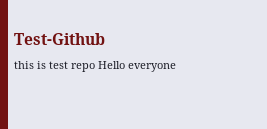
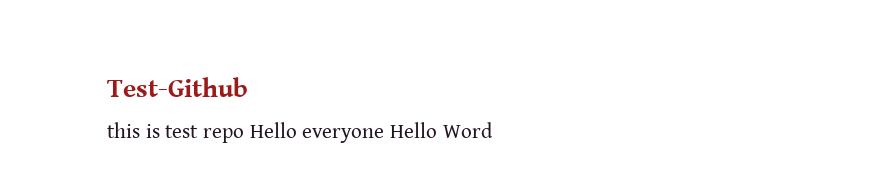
- this is test repo Hello everyone
+ this is test repo Hello everyone Hello Word

